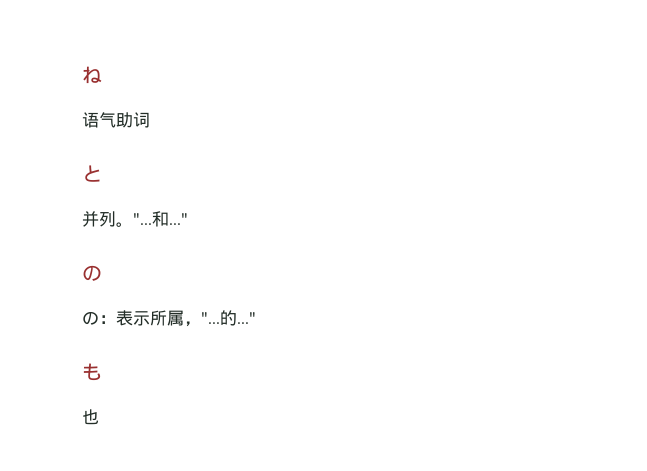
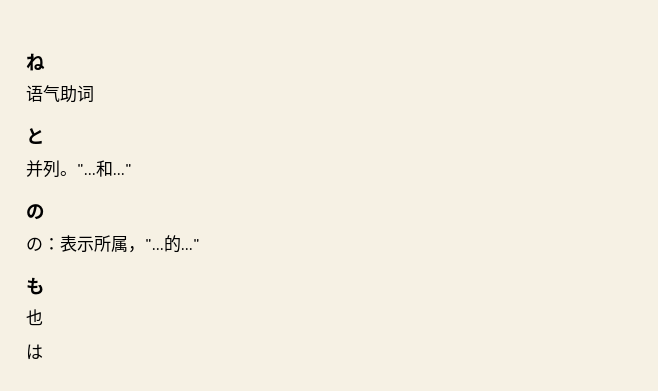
+ は

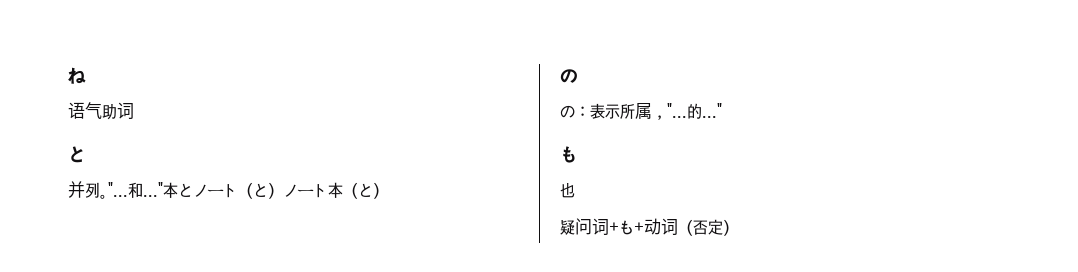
+ 本とノート（と）ノート本（と）
- は
+ 疑问词+も+动词（否定）

